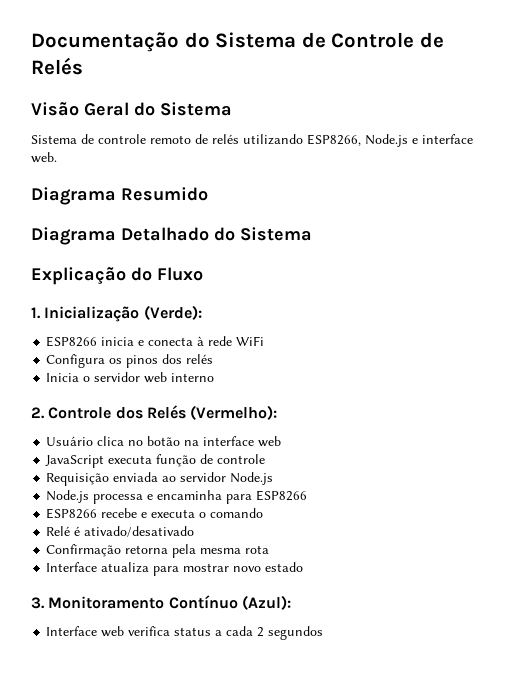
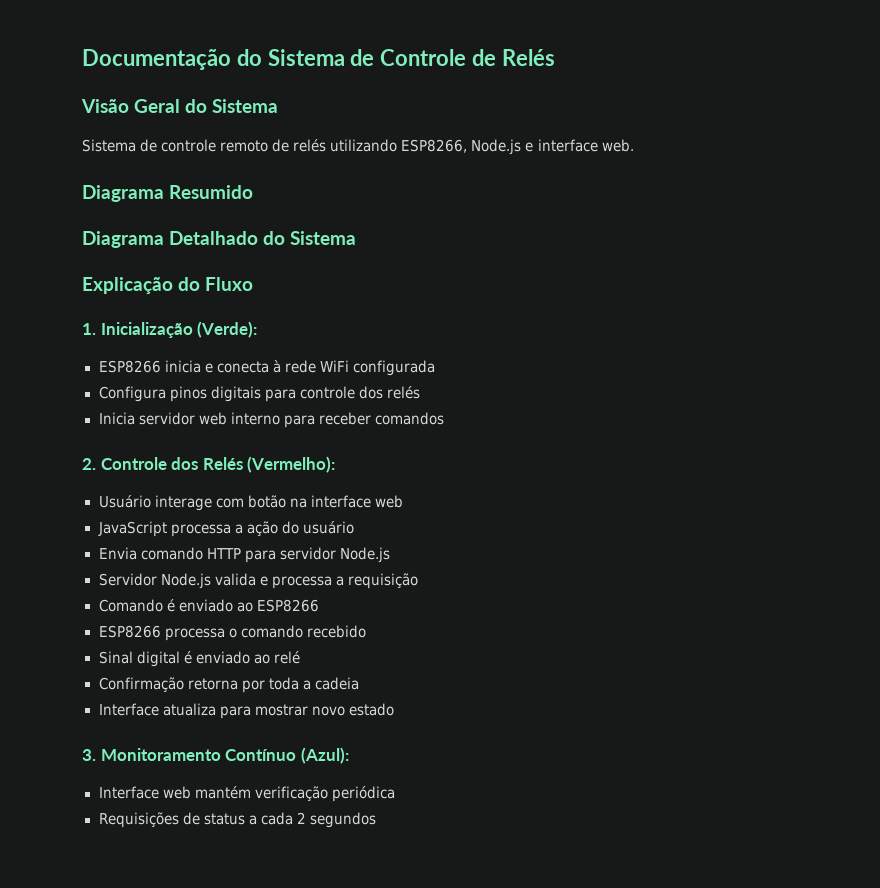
- ESP8266 inicia e conecta à rede WiFi
+ ESP8266 inicia e conecta à rede WiFi configurada
- Configura os pinos dos relés
+ Configura pinos digitais para controle dos relés
- Inicia o servidor web interno
+ Inicia servidor web interno para receber comandos
- Usuário clica no botão na interface web
+ Usuário interage com botão na interface web
- JavaScript executa função de controle
- Requisição enviada ao servidor Node.js
- Node.js processa e encaminha para ESP8266
+ JavaScript processa a ação do usuário
+ Envia comando HTTP para servidor Node.js
+ Servidor Node.js valida e processa a requisição
+ Comando é enviado ao ESP8266
- ESP8266 recebe e executa o comando
- Relé é ativado/desativado
- Confirmação retorna pela mesma rota
+ ESP8266 processa o comando recebido
+ Sinal digital é enviado ao relé
+ Confirmação retorna por toda a cadeia
- Interface web verifica status a cada 2 segundos
+ Interface web mantém verificação periódica
+ Requisições de status a cada 2 segundos

